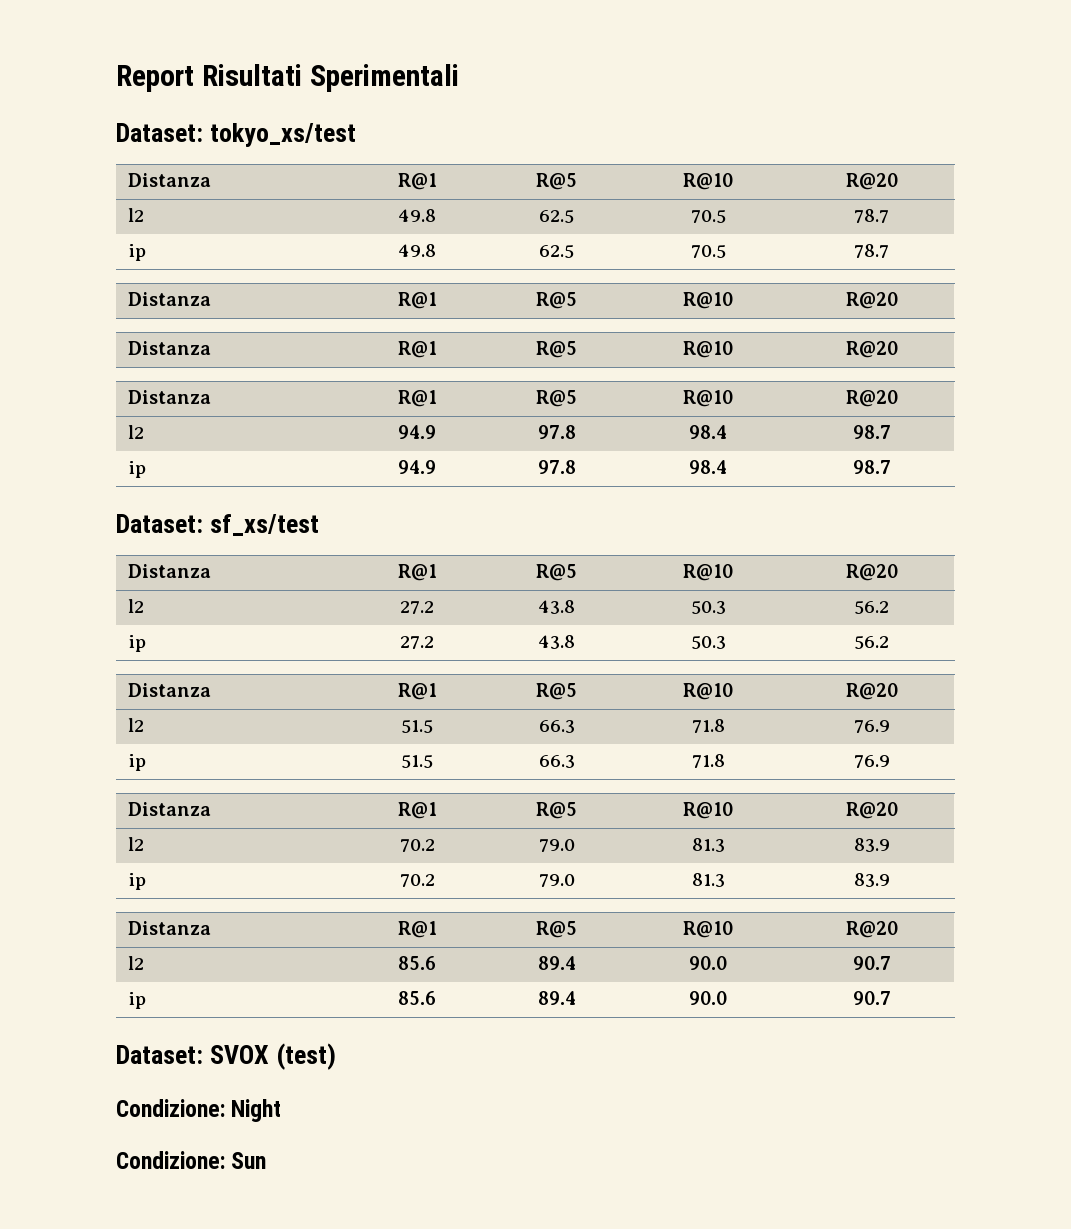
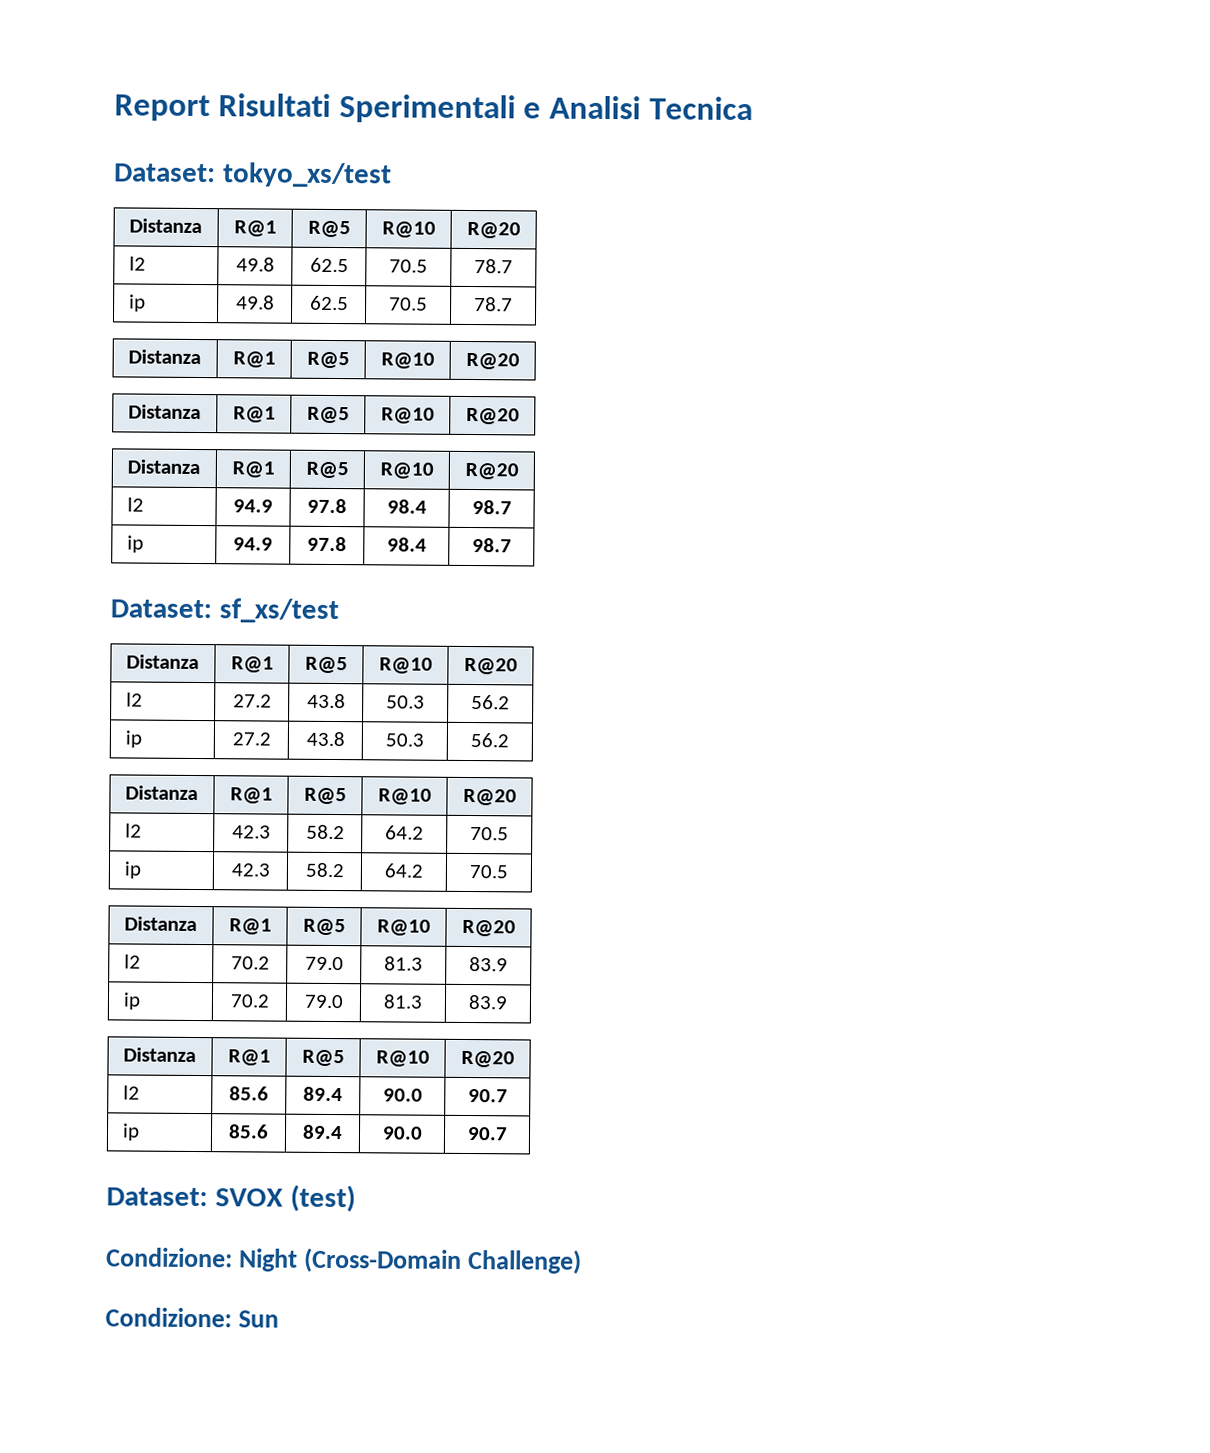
- Report Risultati Sperimentali
+ Report Risultati Sperimentali e Analisi Tecnica
- l2 | 51.5 | 66.3 | 71.8 | 76.9
- ip | 51.5 | 66.3 | 71.8 | 76.9
+ l2 | 42.3 | 58.2 | 64.2 | 70.5
+ ip | 42.3 | 58.2 | 64.2 | 70.5
- Condizione: Night
+ Condizione: Night (Cross-Domain Challenge)

